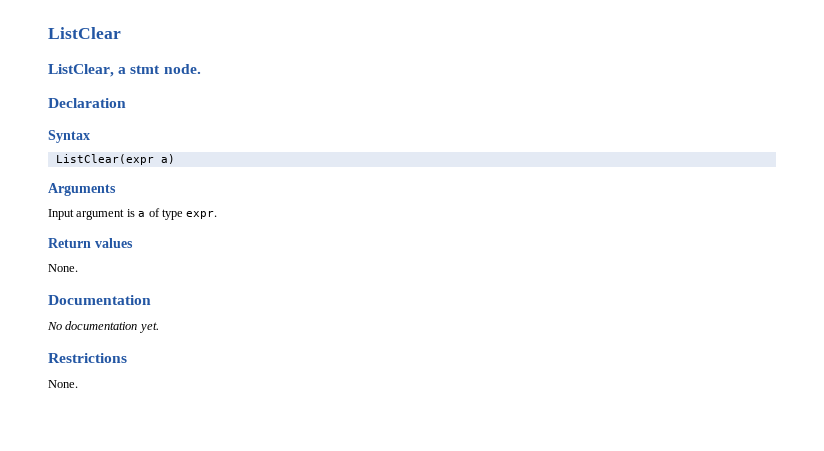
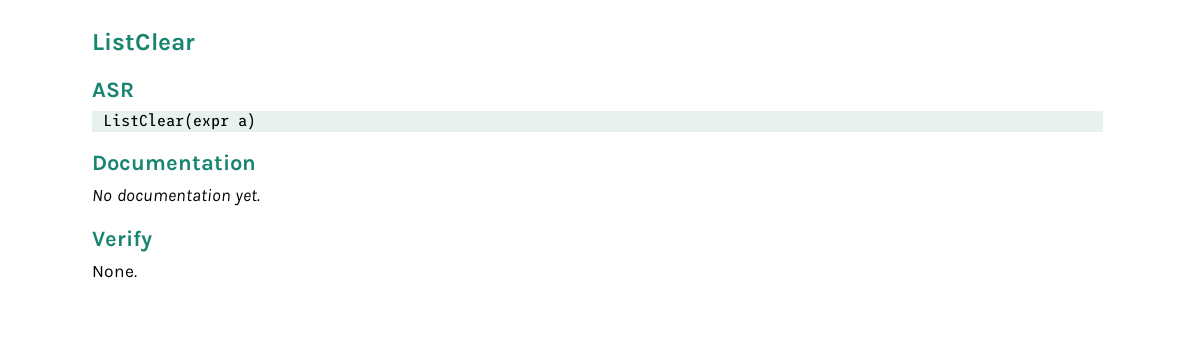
- ListClear, a stmt node.
- Declaration
- Syntax
+ ASR
  ListClear(expr a)
- Arguments
- Input argument is a of type expr.
- Return values
- None.
- Restrictions
+ Verify

